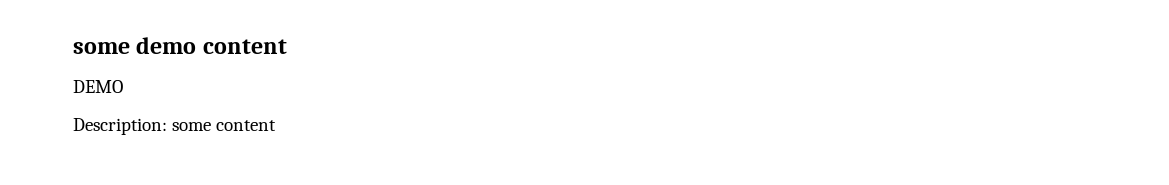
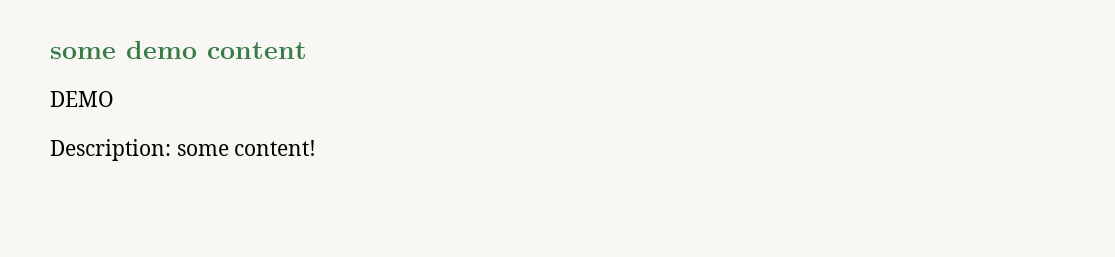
- Description: some content
+ Description: some content!

